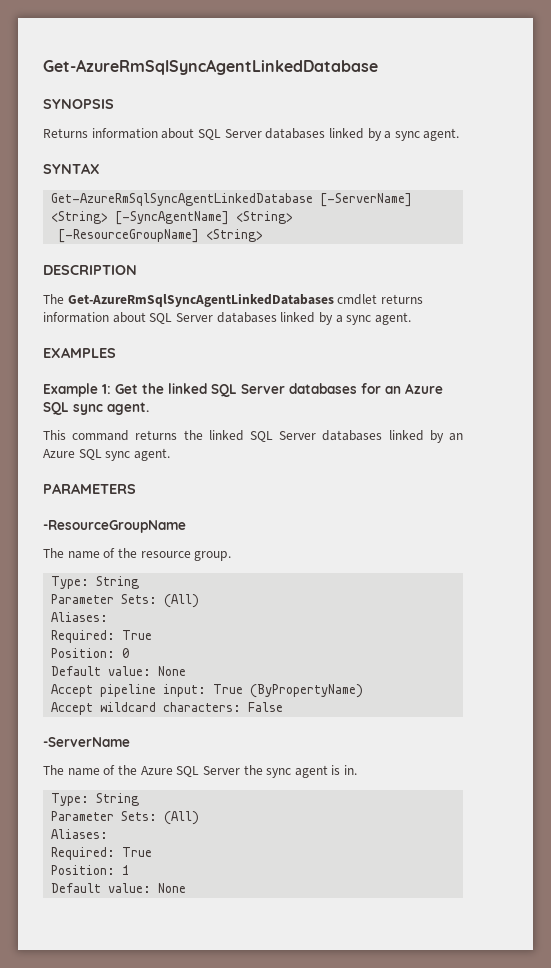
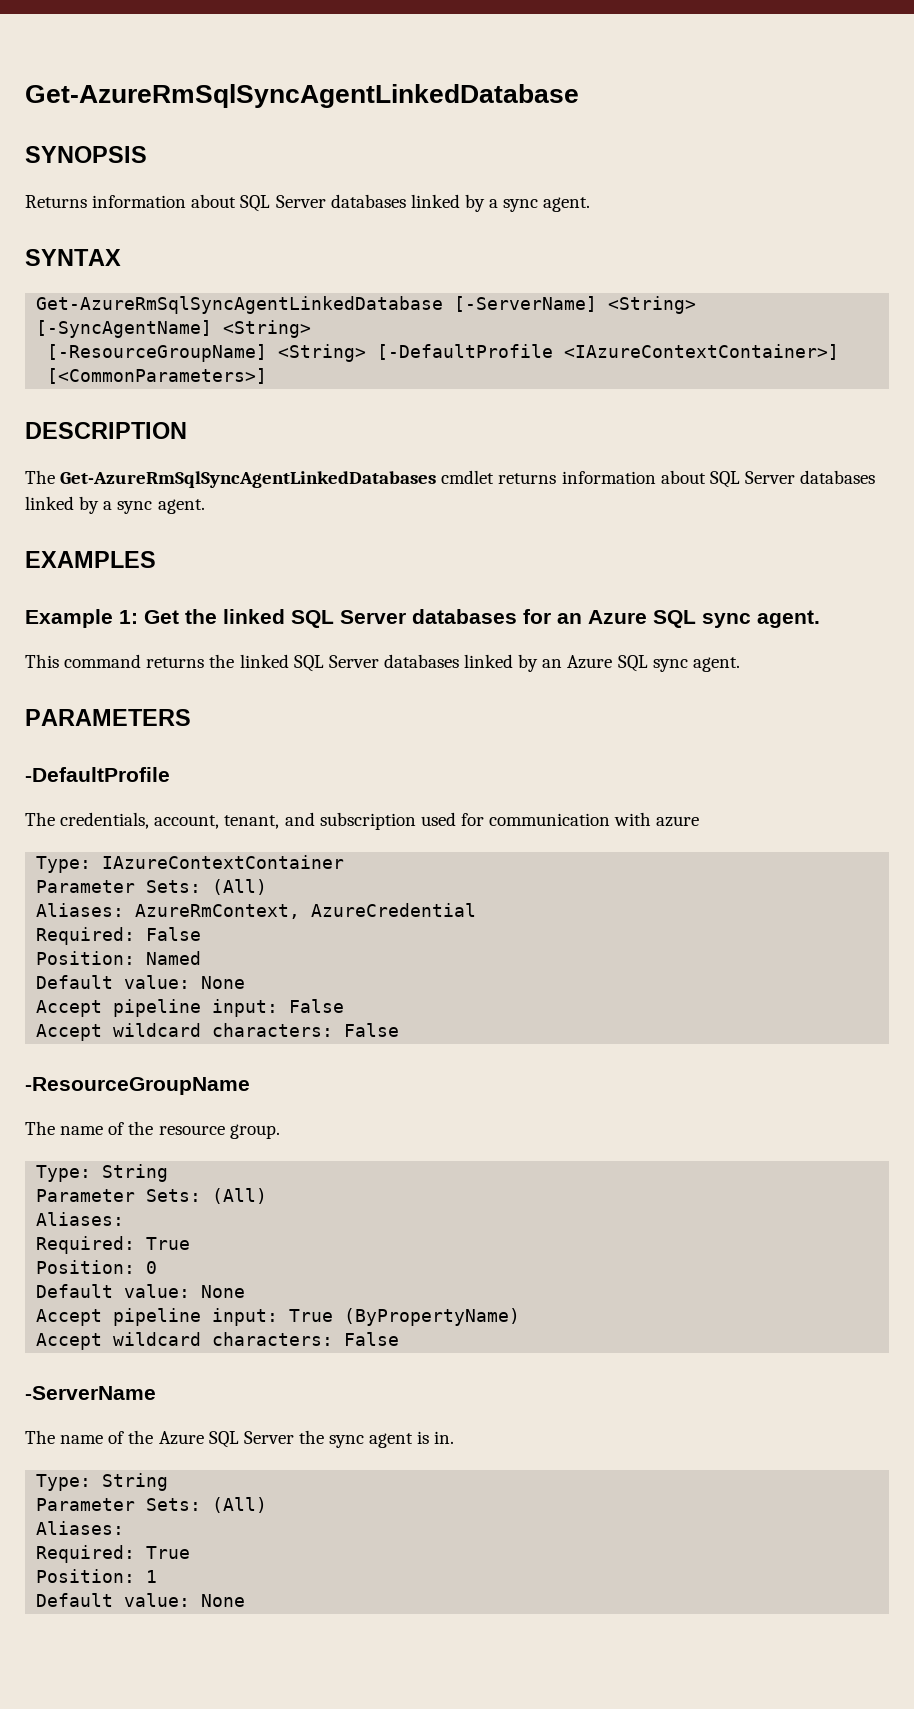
- [-ResourceGroupName] <String>
+ [-ResourceGroupName] <String> [-DefaultProfile <IAzureContextContainer>] [<CommonParameters>]
+ -DefaultProfile
+ The credentials, account, tenant, and subscription used for communication with azure
+ Type: IAzureContextContainer
+ Parameter Sets: (All)
+ Aliases: AzureRmContext, AzureCredential
+ Required: False
+ Position: Named
+ Default value: None
+ Accept pipeline input: False
+ Accept wildcard characters: False

